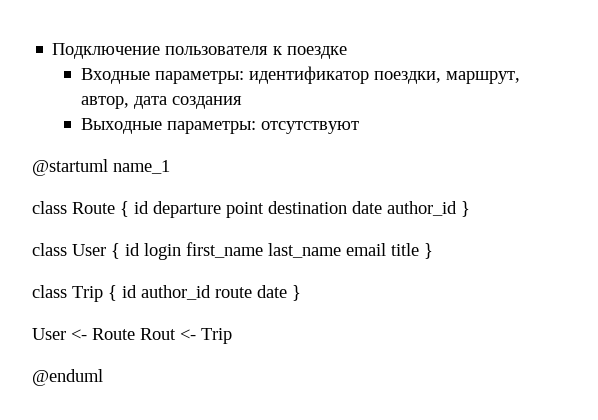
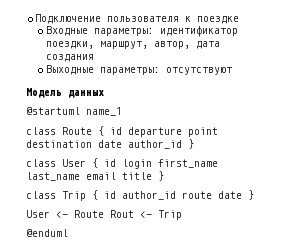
+ Модель данных

